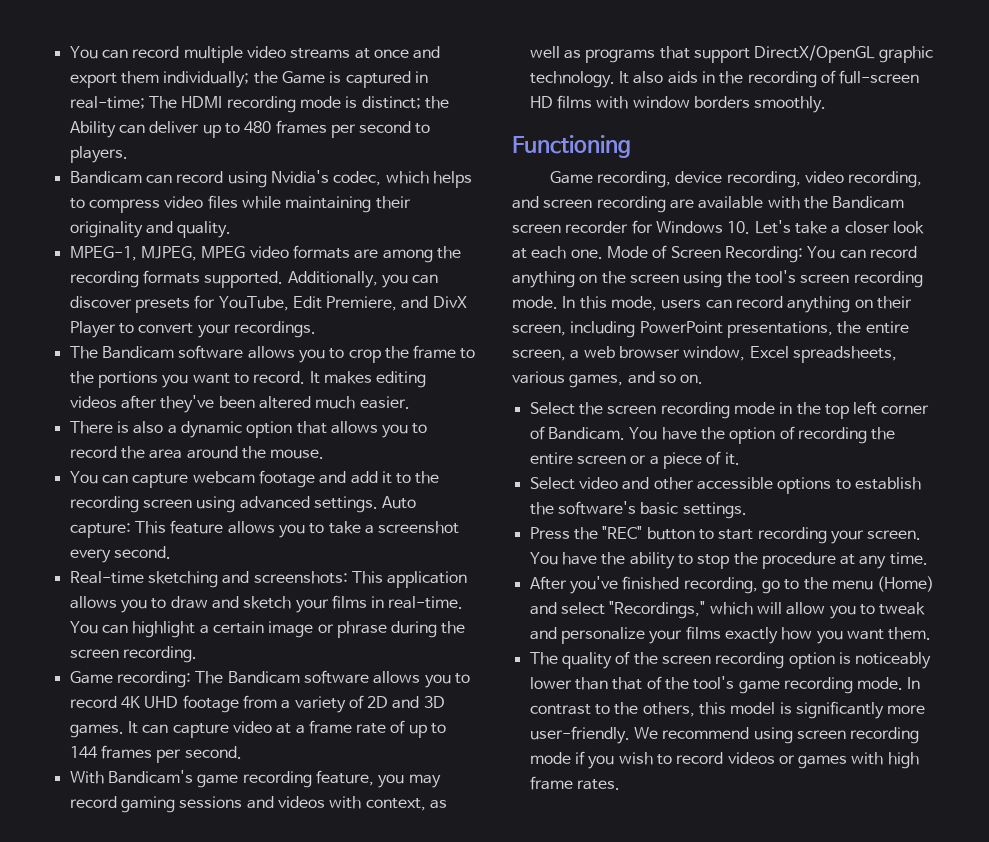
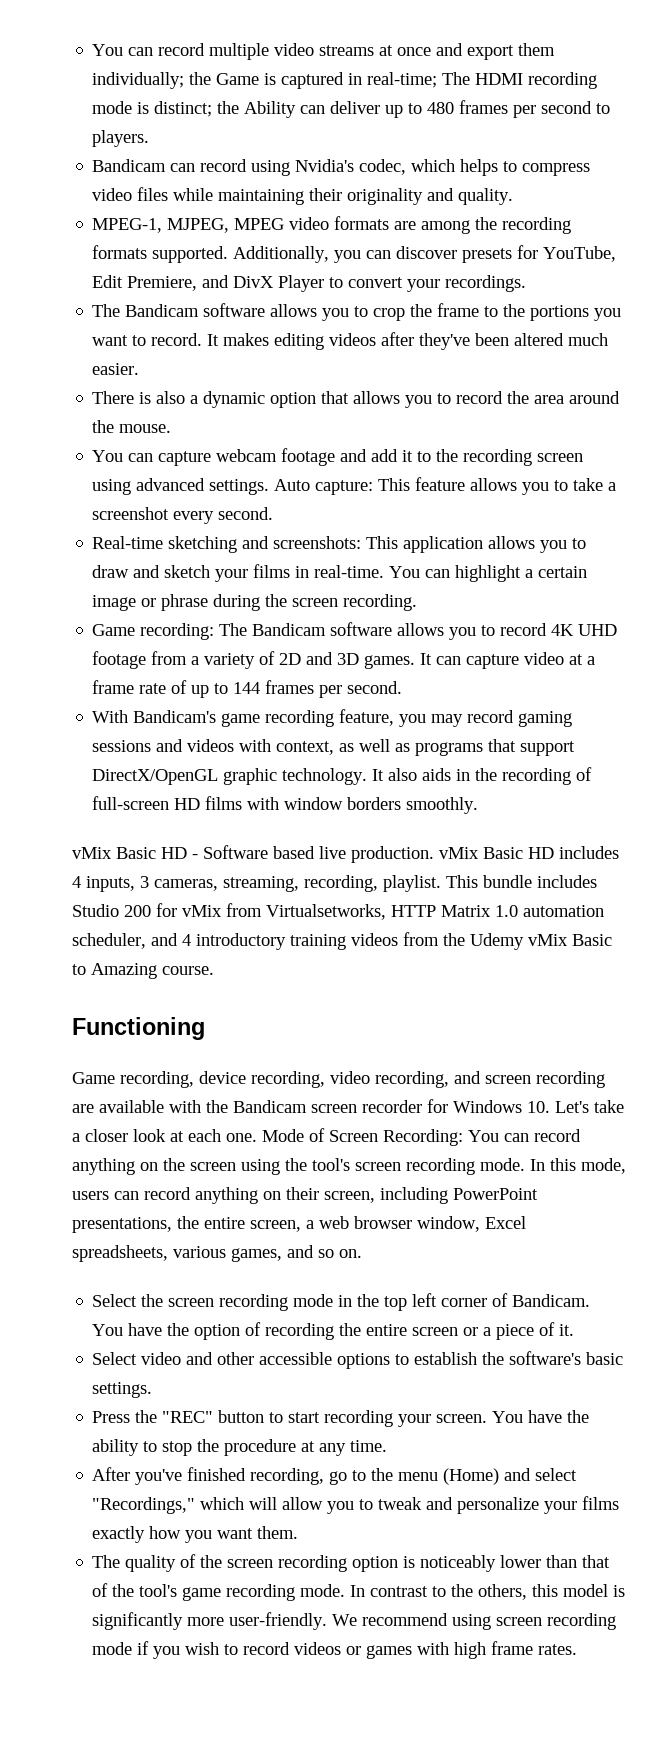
+ vMix Basic HD - Software based live production. vMix Basic HD includes 4 inputs, 3 cameras, streaming, recording, playlist. This bundle includes Studio 200 for vMix from Virtualsetworks, HTTP Matrix 1.0 automation scheduler, and 4 introductory training videos from the Udemy vMix Basic to Amazing course.

